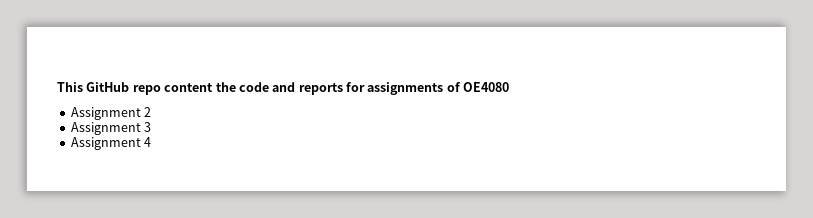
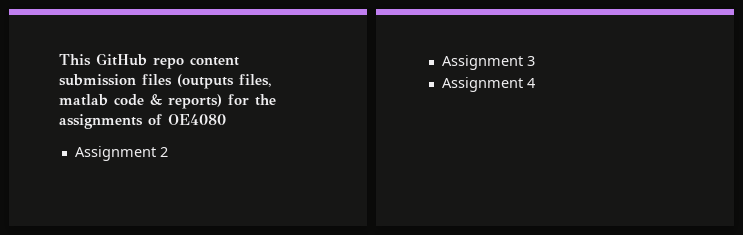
- This GitHub repo content the code and reports for assignments of OE4080
+ This GitHub repo content submission files (outputs files, matlab code & reports) for the assignments of OE4080

